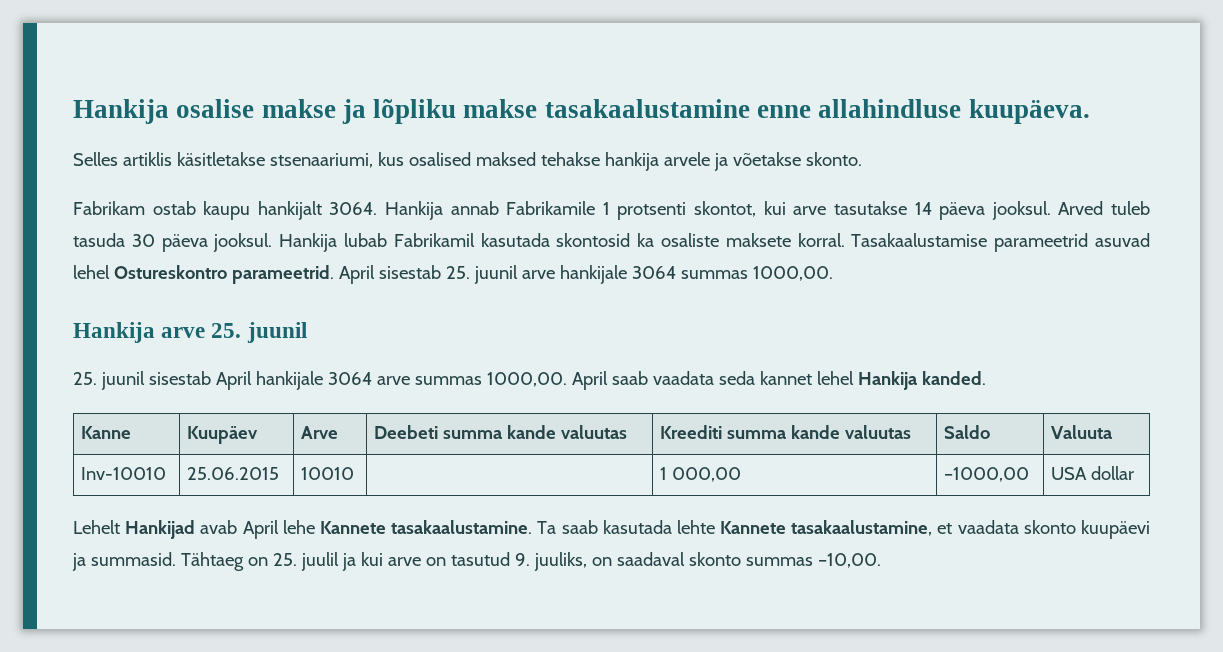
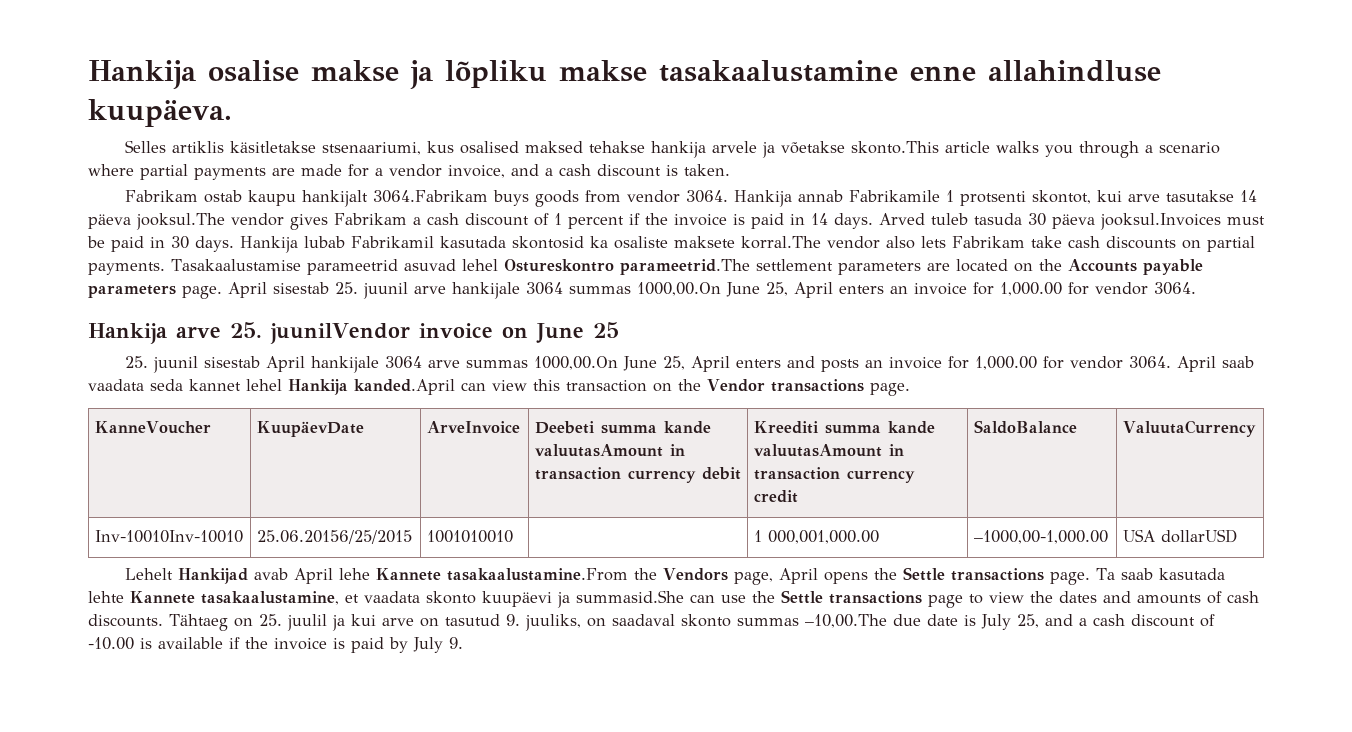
- Selles artiklis käsitletakse stsenaariumi, kus osalised maksed tehakse hankija arvele ja võetakse skonto.
+ Selles artiklis käsitletakse stsenaariumi, kus osalised maksed tehakse hankija arvele ja võetakse skonto.This article walks you through a scenario where partial payments are made for a vendor invoice, and a cash discount is taken.
- Fabrikam ostab kaupu hankijalt 3064.
+ Fabrikam ostab kaupu hankijalt 3064.Fabrikam buys goods from vendor 3064.
- Hankija annab Fabrikamile 1 protsenti skontot, kui arve tasutakse 14 päeva jooksul.
+ Hankija annab Fabrikamile 1 protsenti skontot, kui arve tasutakse 14 päeva jooksul.The vendor gives Fabrikam a cash discount of 1 percent if the invoice is paid in 14 days.
- Arved tuleb tasuda 30 päeva jooksul.
+ Arved tuleb tasuda 30 päeva jooksul.Invoices must be paid in 30 days.
- Hankija lubab Fabrikamil kasutada skontosid ka osaliste maksete korral.
+ Hankija lubab Fabrikamil kasutada skontosid ka osaliste maksete korral.The vendor also lets Fabrikam take cash discounts on partial payments.
- Tasakaalustamise parameetrid asuvad lehel Ostureskontro parameetrid.
+ Tasakaalustamise parameetrid asuvad lehel Ostureskontro parameetrid.The settlement parameters are located on the Accounts payable parameters page.
- April sisestab 25. juunil arve hankijale 3064 summas 1000,00.
- Hankija arve 25. juunil
+ April sisestab 25. juunil arve hankijale 3064 summas 1000,00.On June 25, April enters an invoice for 1,000.00 for vendor 3064.
+ Hankija arve 25. juunilVendor invoice on June 25
- 25. juunil sisestab April hankijale 3064 arve summas 1000,00.
+ 25. juunil sisestab April hankijale 3064 arve summas 1000,00.On June 25, April enters and posts an invoice for 1,000.00 for vendor 3064.
- April saab vaadata seda kannet lehel Hankija kanded.
- Kanne | Kuupäev | Arve | Deebeti summa kande valuutas | Kreediti summa kande valuutas | Saldo | Valuuta
- Inv-10010 | 25.06.2015 | 10010 | | 1 000,00 | –1000,00 | USA dollar
+ April saab vaadata seda kannet lehel Hankija kanded.April can view this transaction on the Vendor transactions page.
+ KanneVoucher | KuupäevDate | ArveInvoice | Deebeti summa kande valuutasAmount in transaction currency debit | Kreediti summa kande valuutasAmount in transaction currency credit | SaldoBalance | ValuutaCurrency
+ Inv-10010Inv-10010 | 25.06.20156/25/2015 | 1001010010 | | 1 000,001,000.00 | –1000,00-1,000.00 | USA dollarUSD
- Lehelt Hankijad avab April lehe Kannete tasakaalustamine.
+ Lehelt Hankijad avab April lehe Kannete tasakaalustamine.From the Vendors page, April opens the Settle transactions page.
- Ta saab kasutada lehte Kannete tasakaalustamine, et vaadata skonto kuupäevi ja summasid.
+ Ta saab kasutada lehte Kannete tasakaalustamine, et vaadata skonto kuupäevi ja summasid.She can use the Settle transactions page to view the dates and amounts of cash discounts.
- Tähtaeg on 25. juulil ja kui arve on tasutud 9. juuliks, on saadaval skonto summas –10,00.
+ Tähtaeg on 25. juulil ja kui arve on tasutud 9. juuliks, on saadaval skonto summas –10,00.The due date is July 25, and a cash discount of -10.00 is available if the invoice is paid by July 9.

